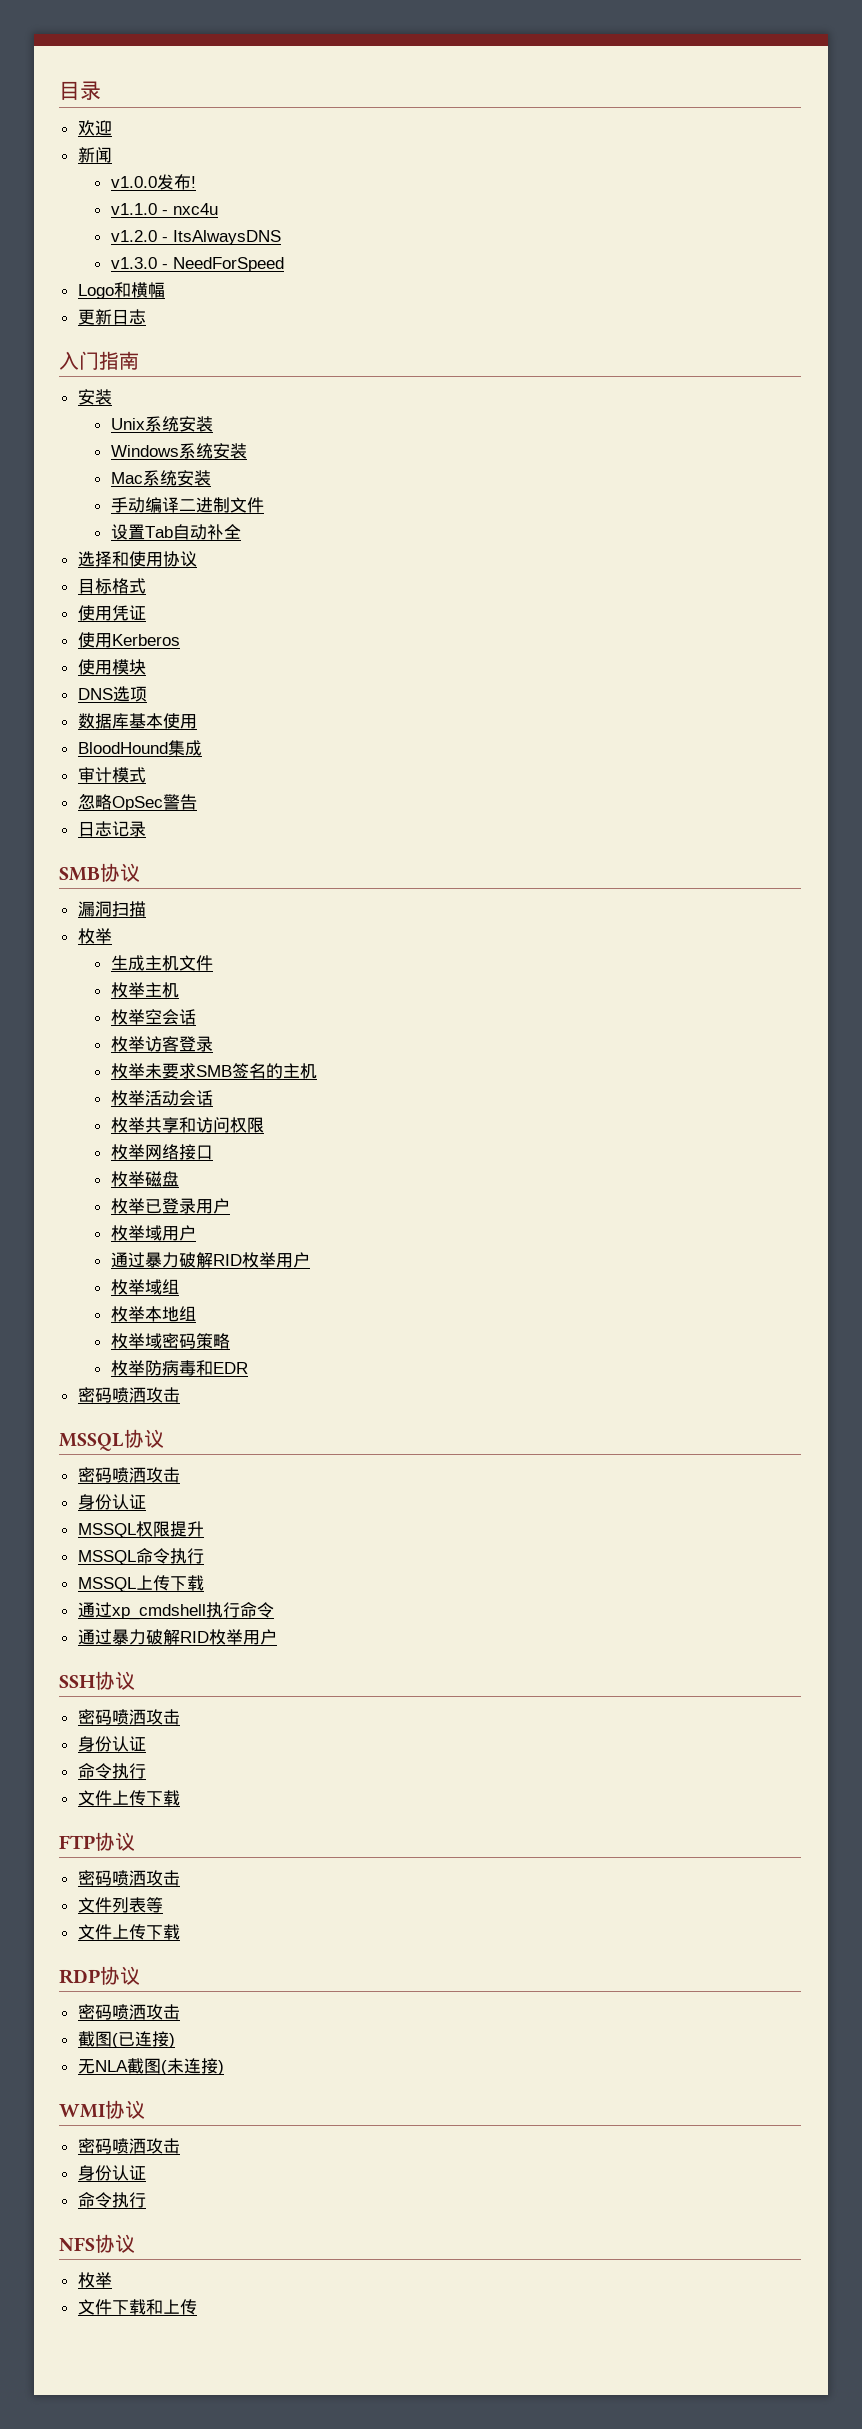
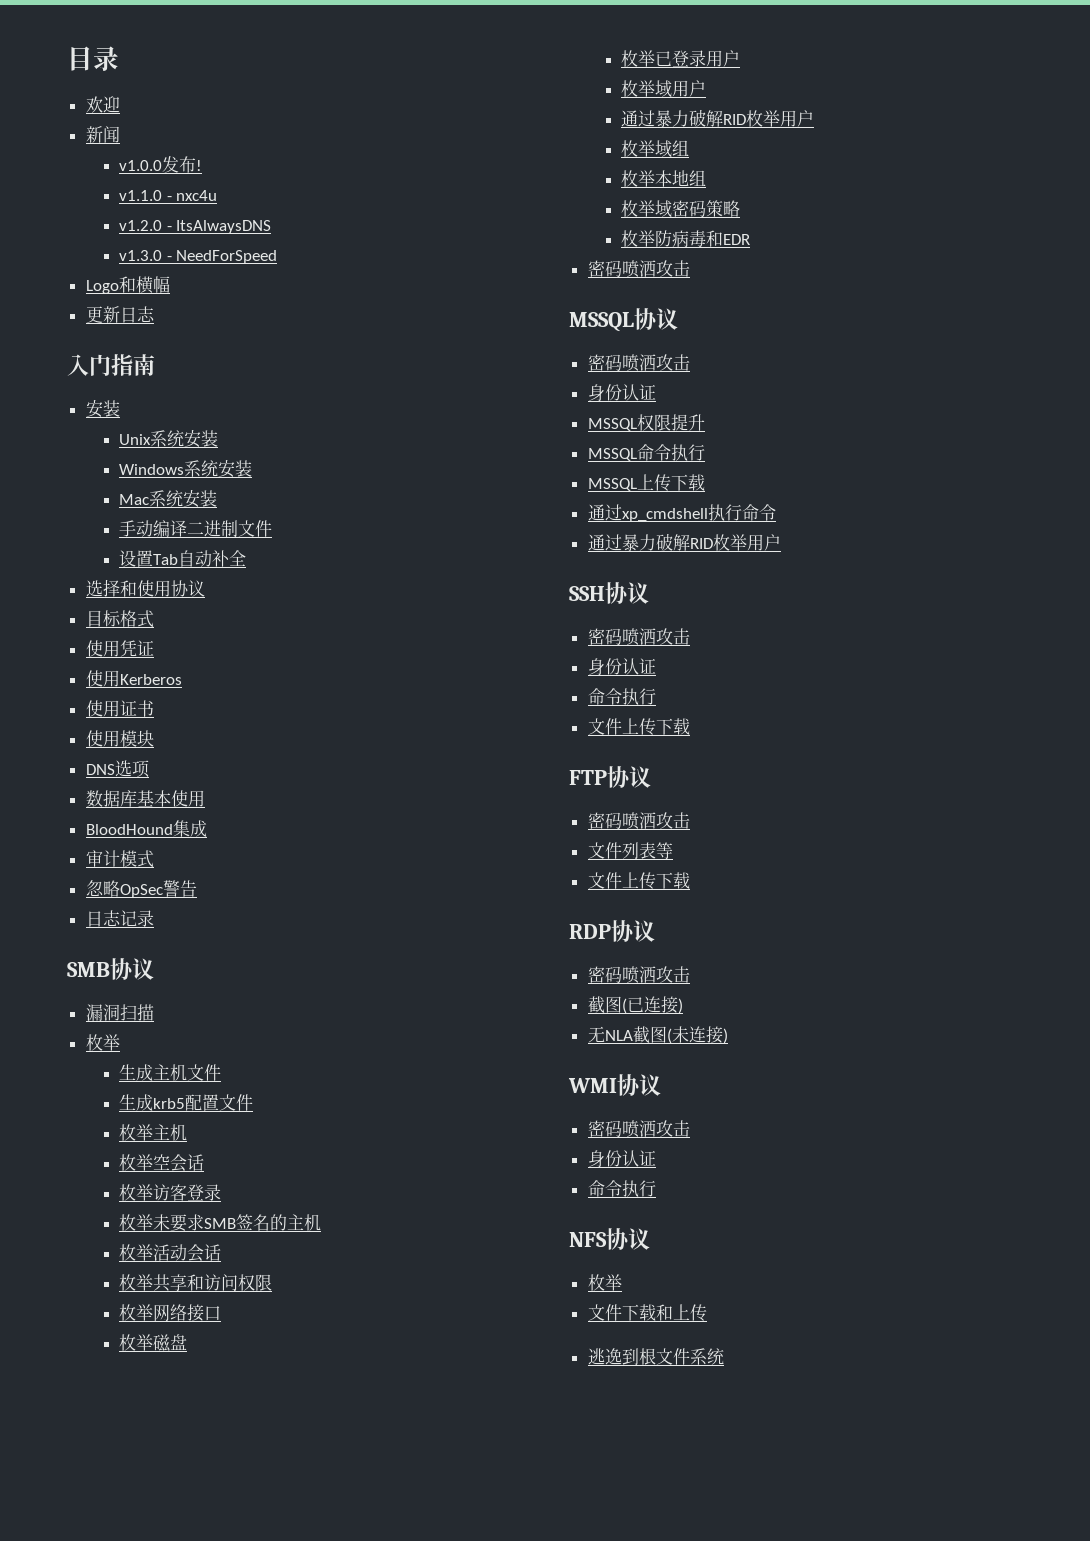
+ 使用证书
+ 生成krb5配置文件
+ 逃逸到根文件系统

